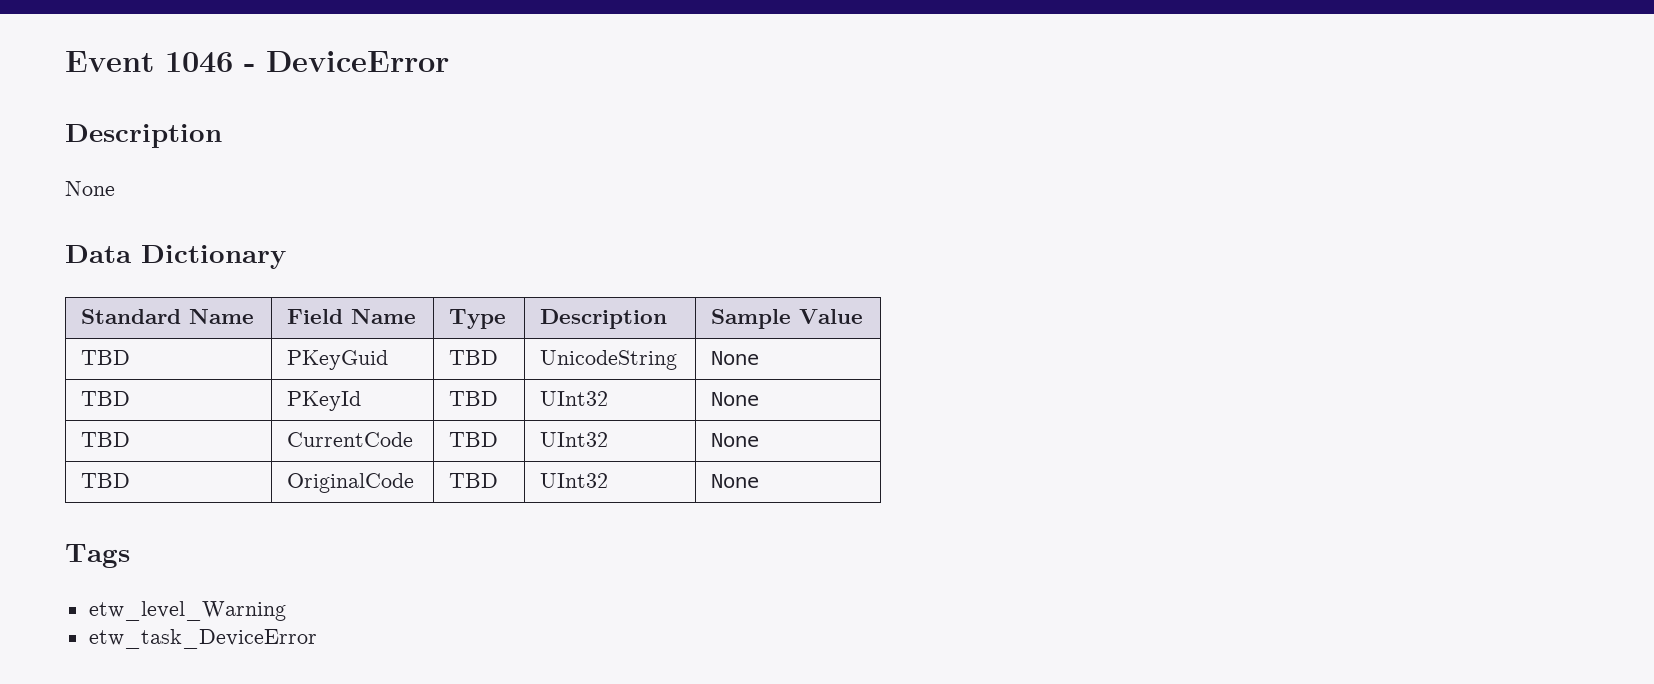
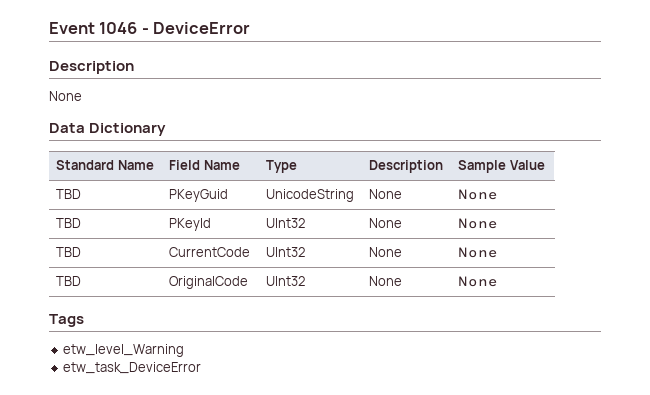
- TBD | PKeyGuid | TBD | UnicodeString | None
+ TBD | PKeyGuid | UnicodeString | None | None
- TBD | PKeyId | TBD | UInt32 | None
+ TBD | PKeyId | UInt32 | None | None
- TBD | CurrentCode | TBD | UInt32 | None
+ TBD | CurrentCode | UInt32 | None | None
- TBD | OriginalCode | TBD | UInt32 | None
+ TBD | OriginalCode | UInt32 | None | None

